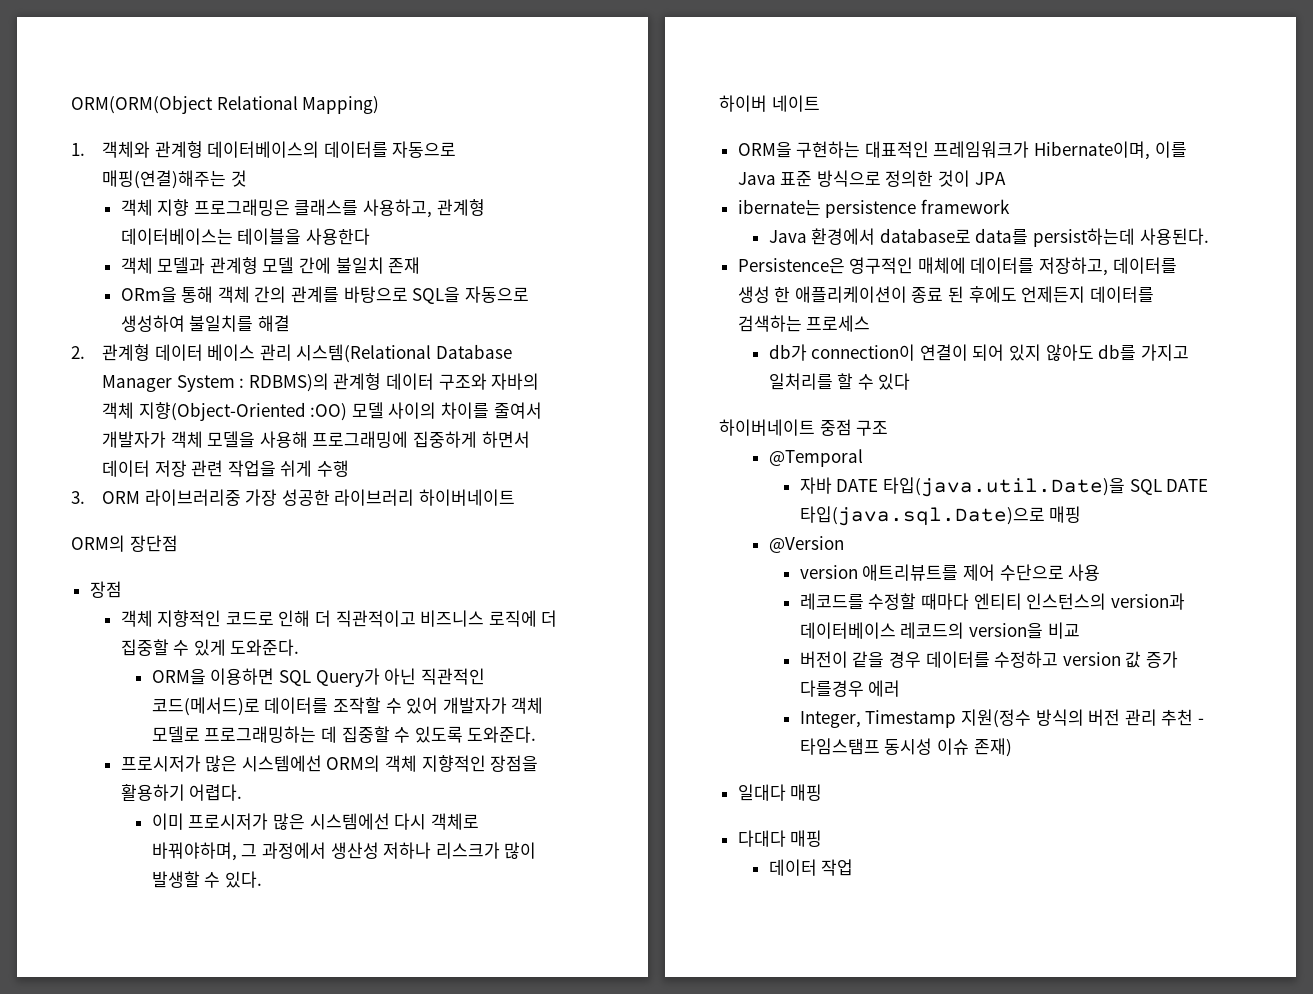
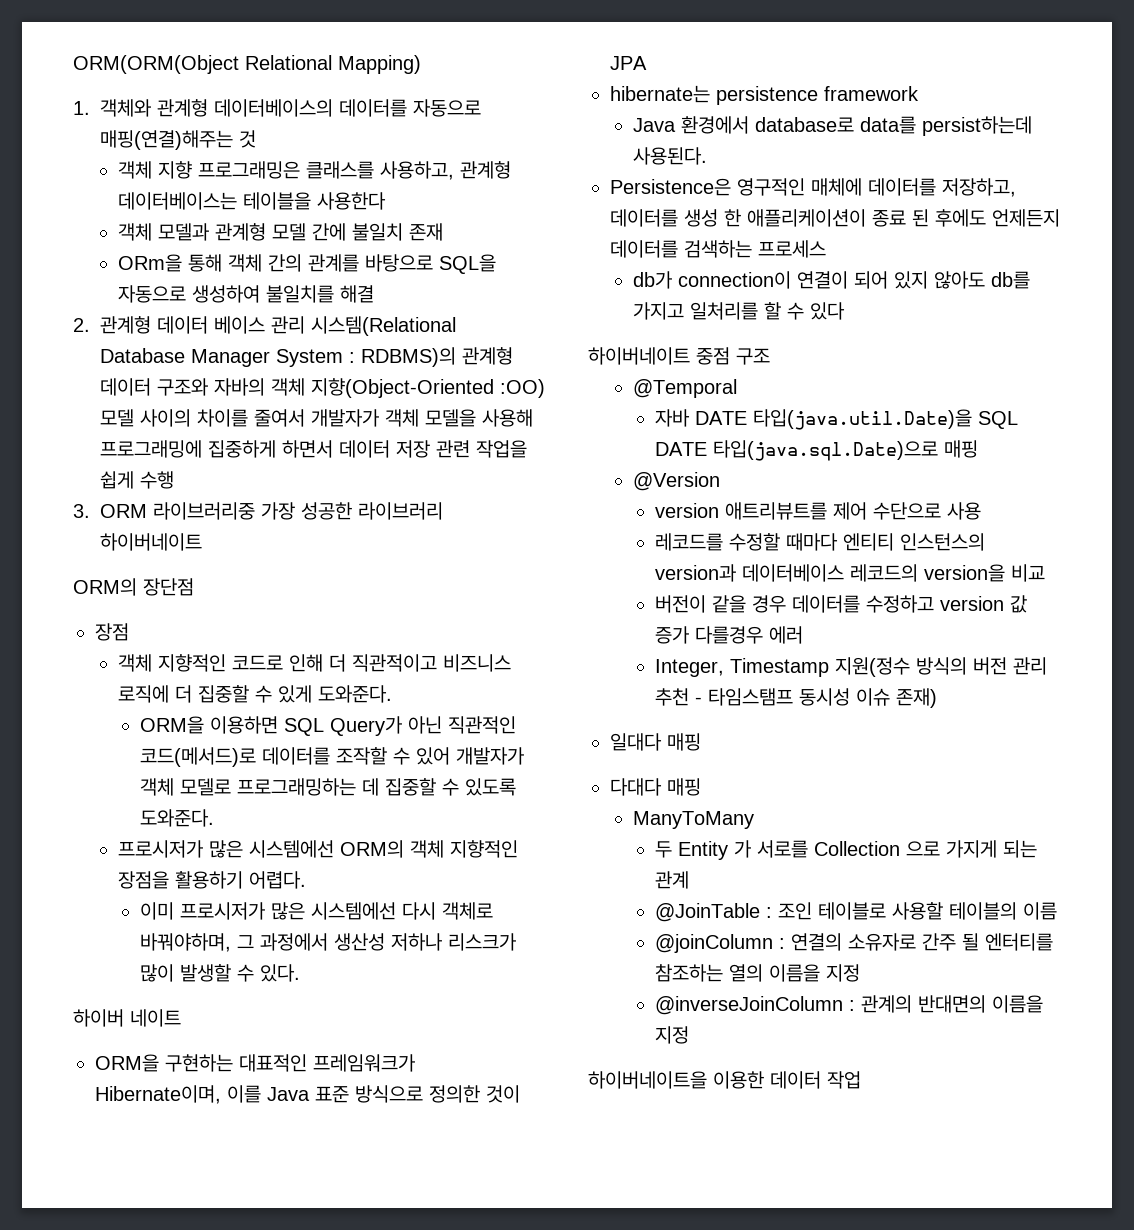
- 2. 관계형 데이터 베이스 관리 시스템(Relational Database Manager System : RDBMS)의 관계형 데이터 구조와 자바의 객체 지향(Object-Oriented :OO) 모델 사이의 차이를 줄여서 개발자가 객체 모델을 사용해 프로그래밍에 집중하게 하면서 데이터 저장 관련 작업을 쉬게 수행
+ 2. 관계형 데이터 베이스 관리 시스템(Relational Database Manager System : RDBMS)의 관계형 데이터 구조와 자바의 객체 지향(Object-Oriented :OO) 모델 사이의 차이를 줄여서 개발자가 객체 모델을 사용해 프로그래밍에 집중하게 하면서 데이터 저장 관련 작업을 쉽게 수행
- ibernate는 persistence framework
+ hibernate는 persistence framework
- 데이터 작업
+ ManyToMany
+ 두 Entity 가 서로를 Collection 으로 가지게 되는 관계
+ @JoinTable : 조인 테이블로 사용할 테이블의 이름
+ @joinColumn : 연결의 소유자로 간주 될 엔터티를 참조하는 열의 이름을 지정
+ @inverseJoinColumn : 관계의 반대면의 이름을 지정
+ 하이버네이트을 이용한 데이터 작업

